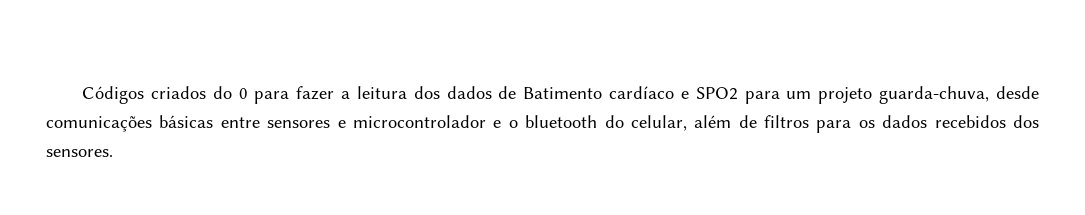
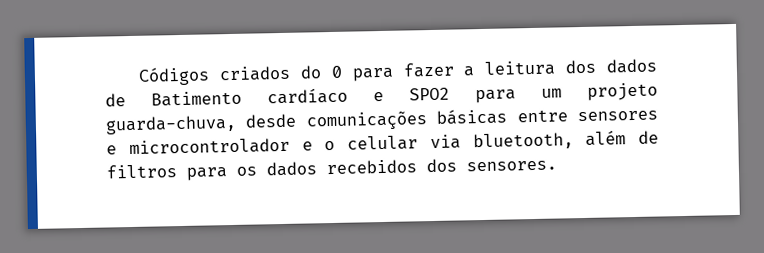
- Códigos criados do 0 para fazer a leitura dos dados de Batimento cardíaco e SPO2 para um projeto guarda-chuva, desde comunicações básicas entre sensores e microcontrolador e o bluetooth do celular, além de filtros para os dados recebidos dos sensores.
+ Códigos criados do 0 para fazer a leitura dos dados de Batimento cardíaco e SPO2 para um projeto guarda-chuva, desde comunicações básicas entre sensores e microcontrolador e o celular via bluetooth, além de filtros para os dados recebidos dos sensores.

